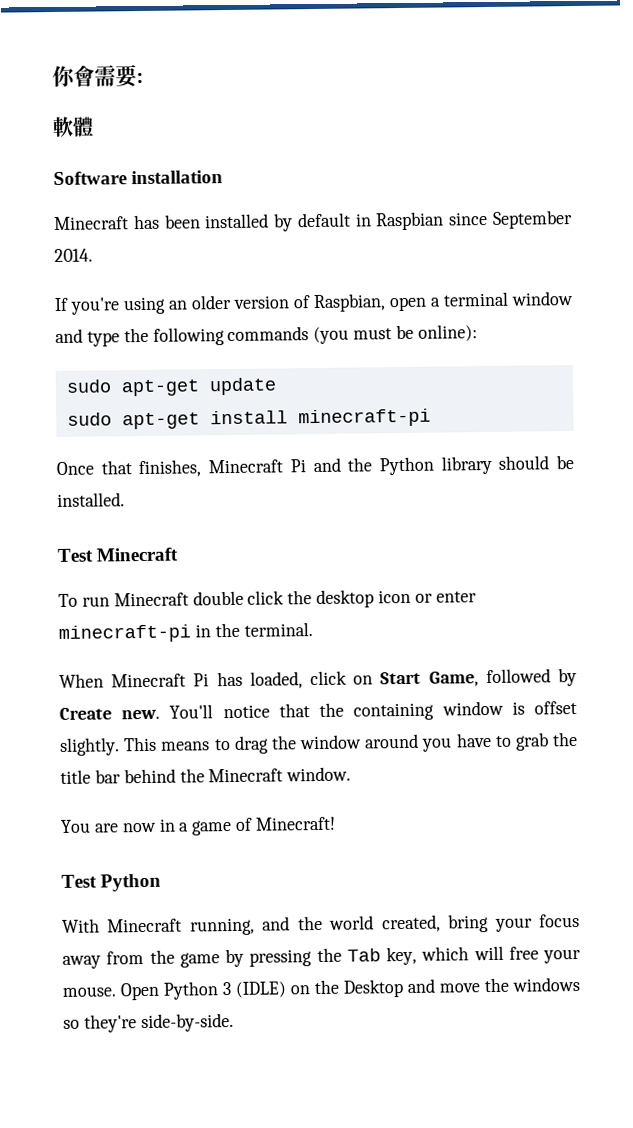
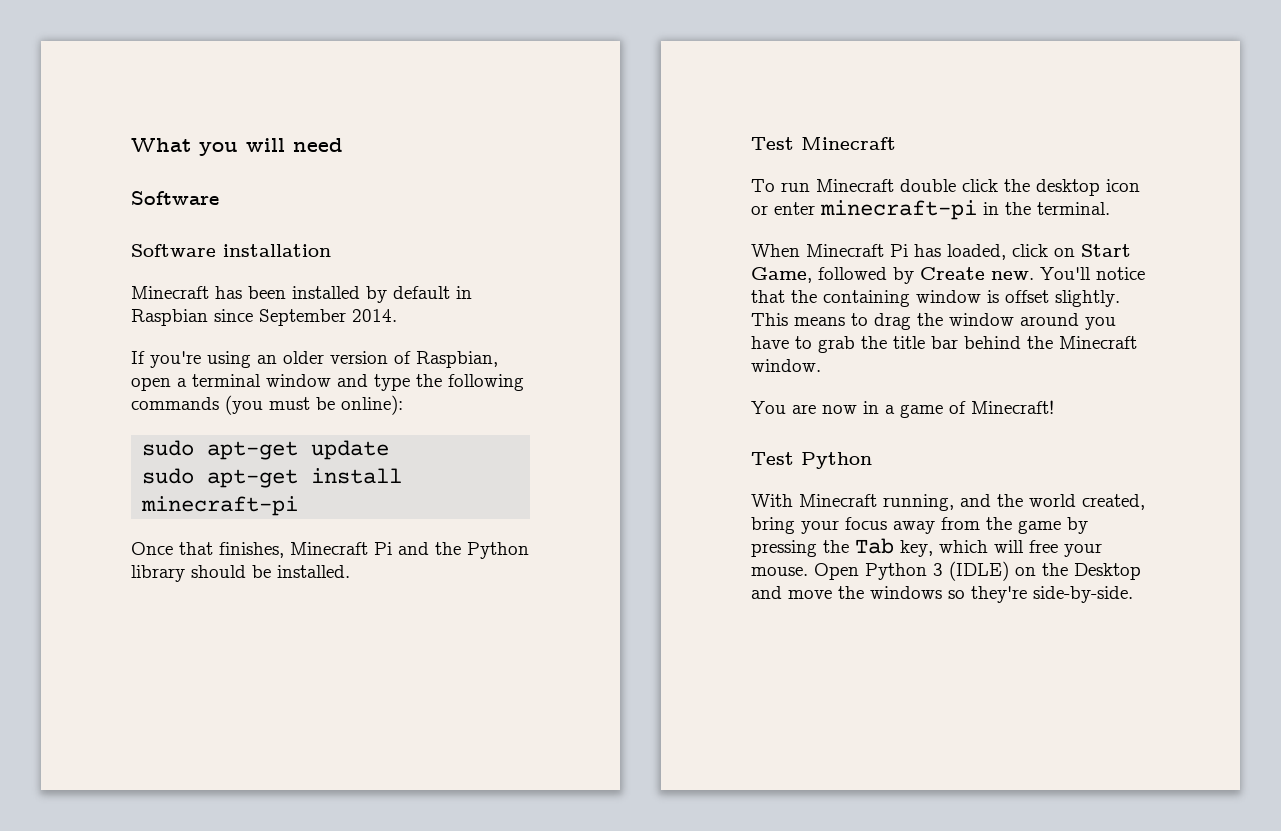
- 你會需要:
- 軟體
+ What you will need
+ Software

